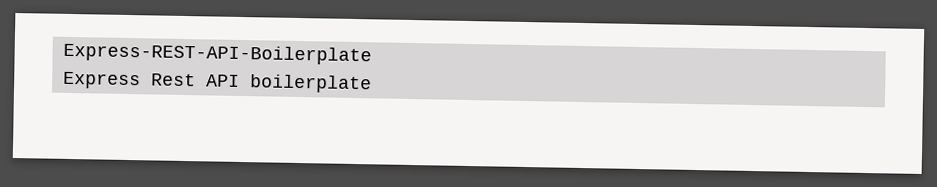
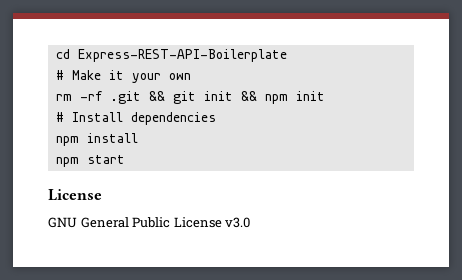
- Express-REST-API-Boilerplate
+ cd Express-REST-API-Boilerplate
- Express Rest API boilerplate
+ # Make it your own
+ rm -rf .git && git init && npm init
+ # Install dependencies
+ npm install
+ npm start
+ License
+ GNU General Public License v3.0

